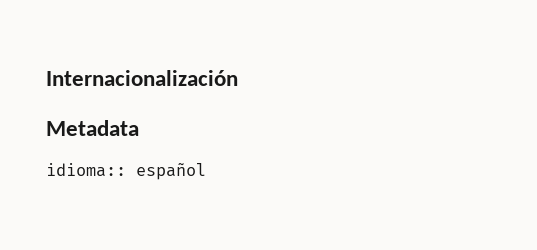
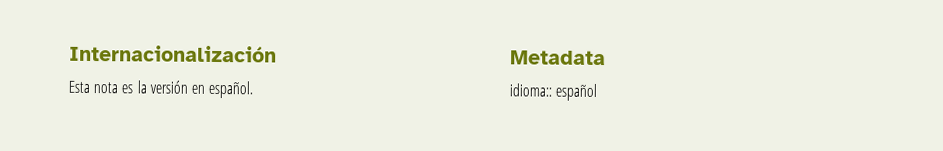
+ Esta nota es la versión en español.

